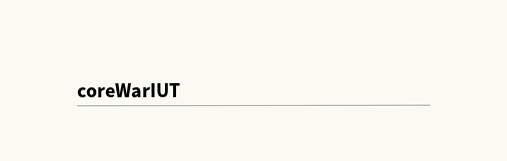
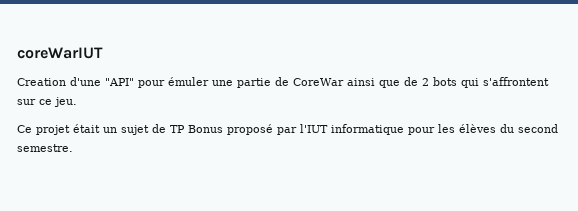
+ Creation d'une "API" pour émuler une partie de CoreWar ainsi que de 2 bots qui s'affrontent sur ce jeu.
+ Ce projet était un sujet de TP Bonus proposé par l'IUT informatique pour les élèves du second semestre.

